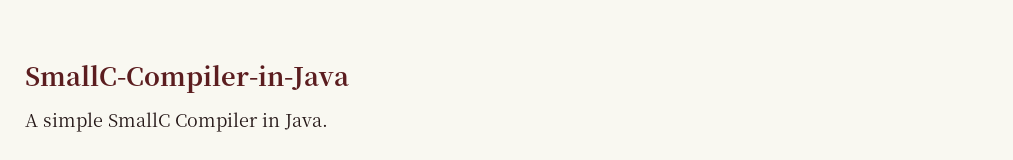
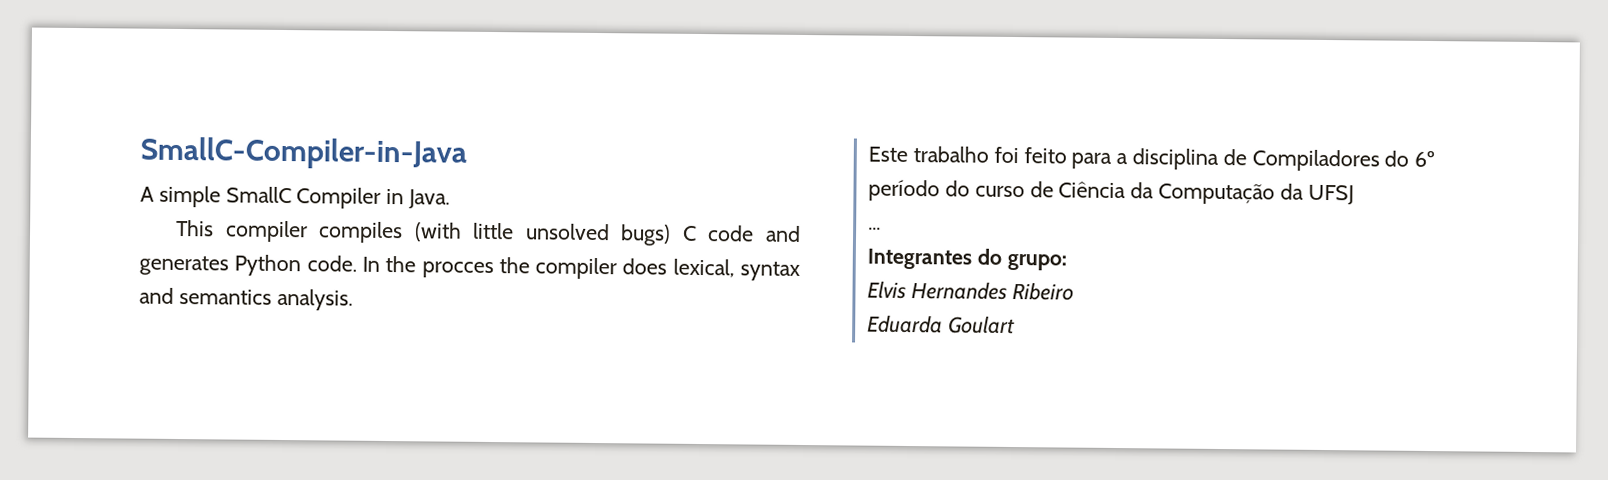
+ This compiler compiles (with little unsolved bugs) C code and generates Python code. In the procces the compiler does lexical, syntax and semantics analysis.
+ Este trabalho foi feito para a disciplina de Compiladores do 6º período do curso de Ciência da Computação da UFSJ
+ ...
+ Integrantes do grupo:
+ Elvis Hernandes Ribeiro
+ Eduarda Goulart

